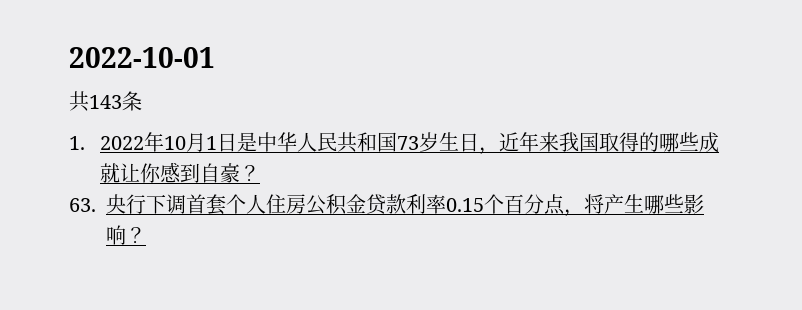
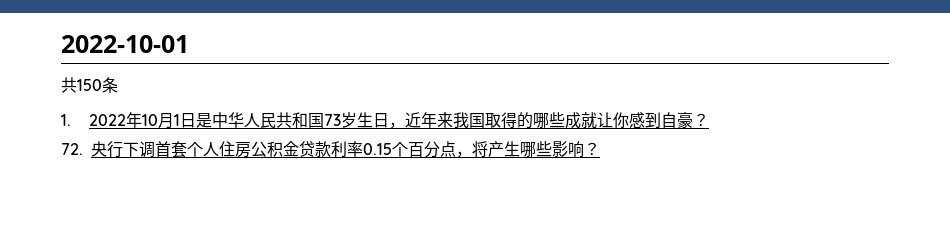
- 共143条
+ 共150条
- 63.央行下调首套个人住房公积金贷款利率0.15个百分点，将产生哪些影响？
+ 72.央行下调首套个人住房公积金贷款利率0.15个百分点，将产生哪些影响？

